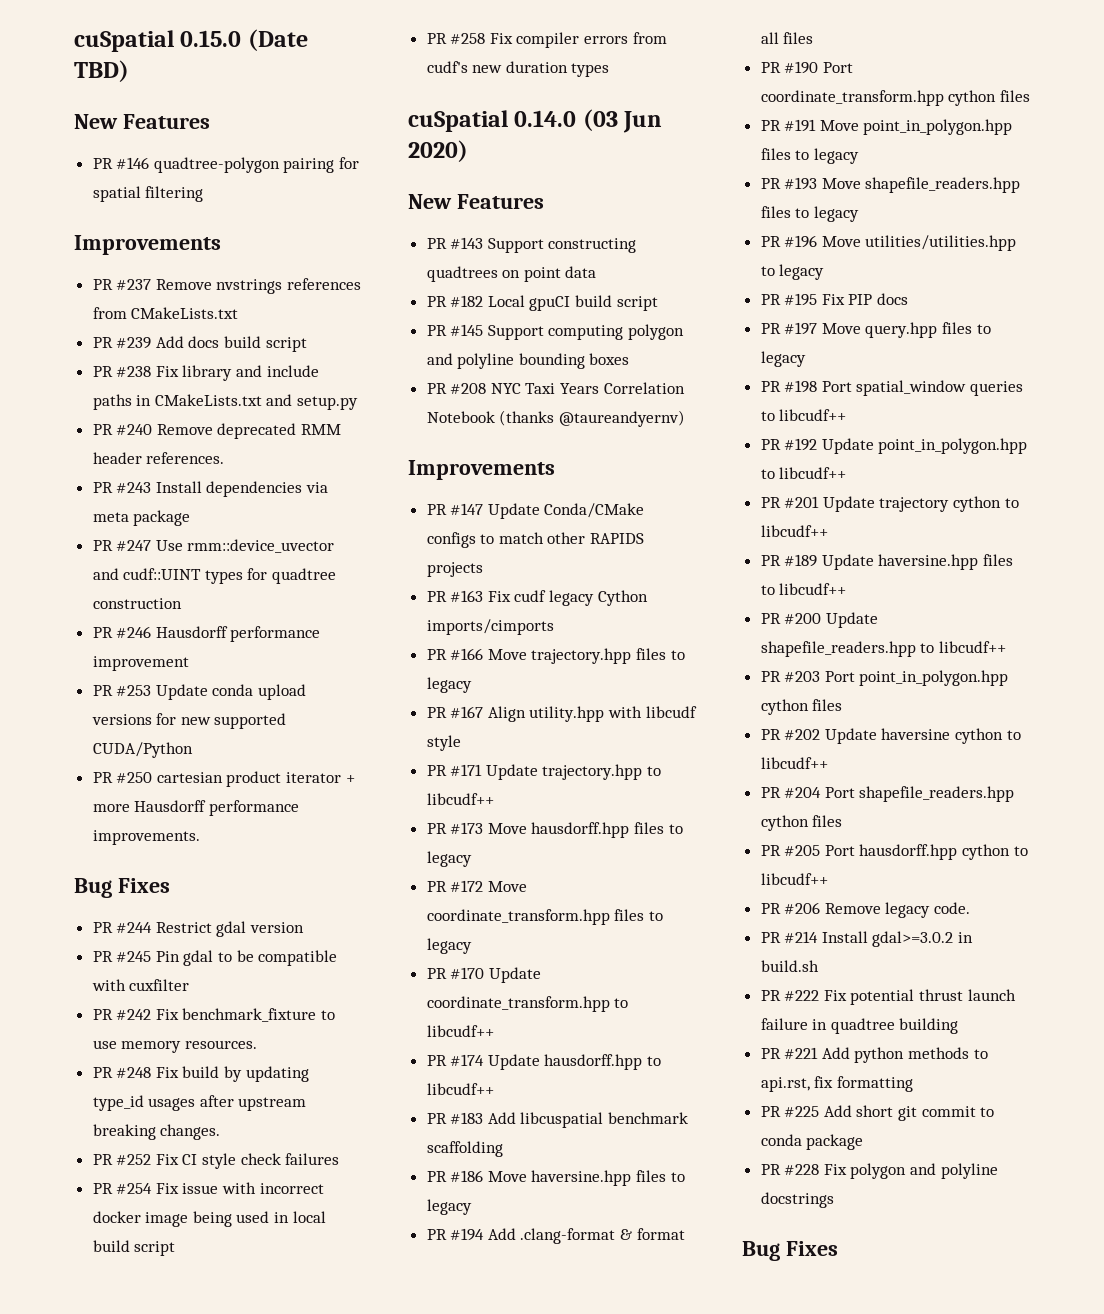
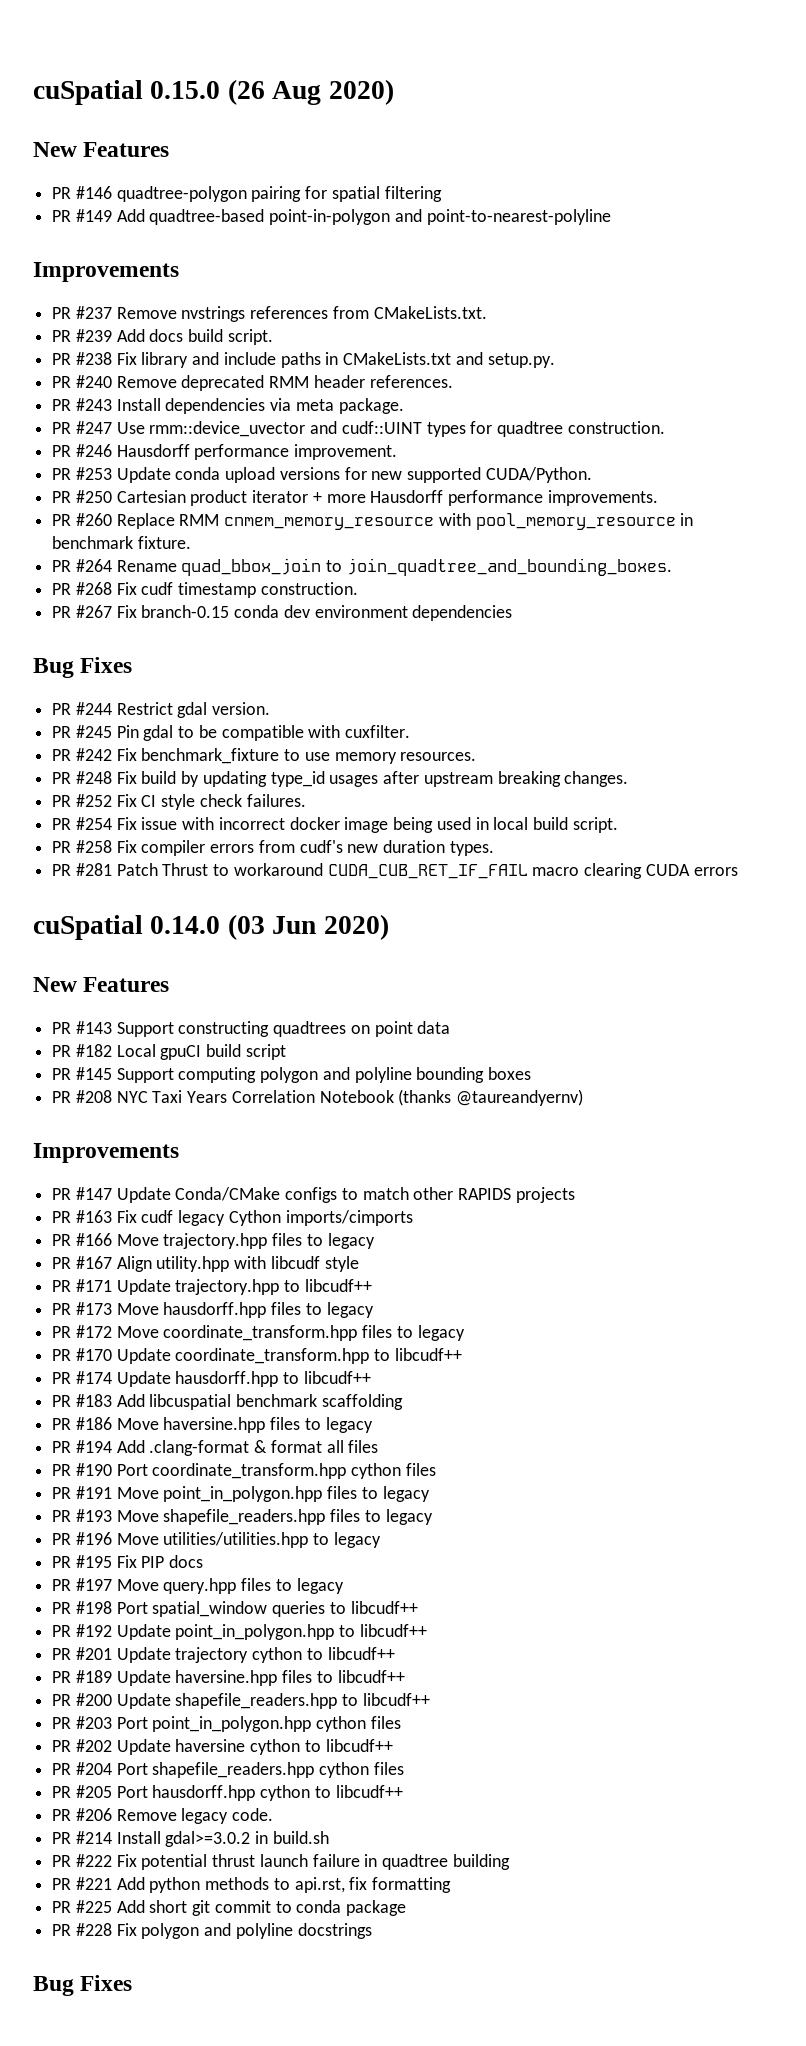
- cuSpatial 0.15.0 (Date TBD)
+ cuSpatial 0.15.0 (26 Aug 2020)
+ PR #149 Add quadtree-based point-in-polygon and point-to-nearest-polyline
- PR #237 Remove nvstrings references from CMakeLists.txt
+ PR #237 Remove nvstrings references from CMakeLists.txt.
- PR #239 Add docs build script
+ PR #239 Add docs build script.
- PR #238 Fix library and include paths in CMakeLists.txt and setup.py
+ PR #238 Fix library and include paths in CMakeLists.txt and setup.py.
- PR #243 Install dependencies via meta package
+ PR #243 Install dependencies via meta package.
- PR #247 Use rmm::device_uvector and cudf::UINT types for quadtree construction
+ PR #247 Use rmm::device_uvector and cudf::UINT types for quadtree construction.
- PR #246 Hausdorff performance improvement
+ PR #246 Hausdorff performance improvement.
- PR #253 Update conda upload versions for new supported CUDA/Python
+ PR #253 Update conda upload versions for new supported CUDA/Python.
- PR #250 cartesian product iterator + more Hausdorff performance improvements.
+ PR #250 Cartesian product iterator + more Hausdorff performance improvements.
+ PR #260 Replace RMM cnmem_memory_resource with pool_memory_resource in benchmark fixture.
+ PR #264 Rename quad_bbox_join to join_quadtree_and_bounding_boxes.
+ PR #268 Fix cudf timestamp construction.
+ PR #267 Fix branch-0.15 conda dev environment dependencies
- PR #244 Restrict gdal version
+ PR #244 Restrict gdal version.
- PR #245 Pin gdal to be compatible with cuxfilter
+ PR #245 Pin gdal to be compatible with cuxfilter.
- PR #252 Fix CI style check failures
+ PR #252 Fix CI style check failures.
- PR #254 Fix issue with incorrect docker image being used in local build script
+ PR #254 Fix issue with incorrect docker image being used in local build script.
- PR #258 Fix compiler errors from cudf's new duration types
+ PR #258 Fix compiler errors from cudf's new duration types.
+ PR #281 Patch Thrust to workaround CUDA_CUB_RET_IF_FAIL macro clearing CUDA errors

